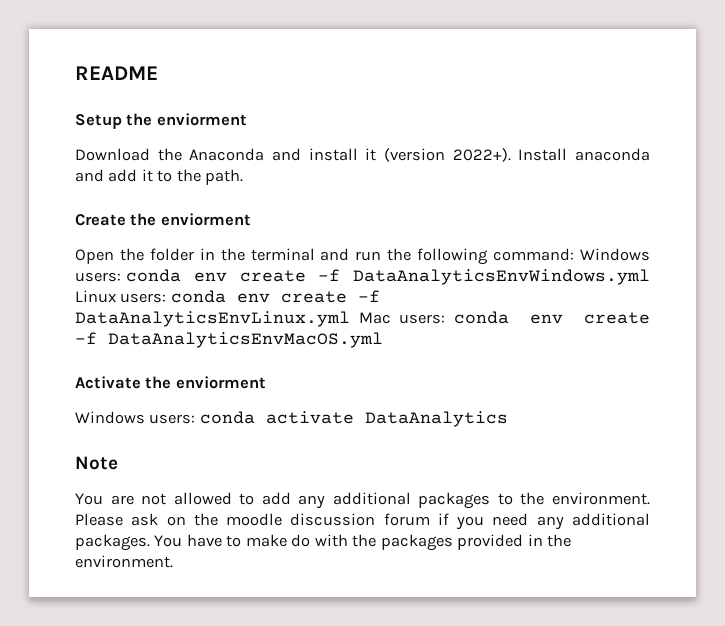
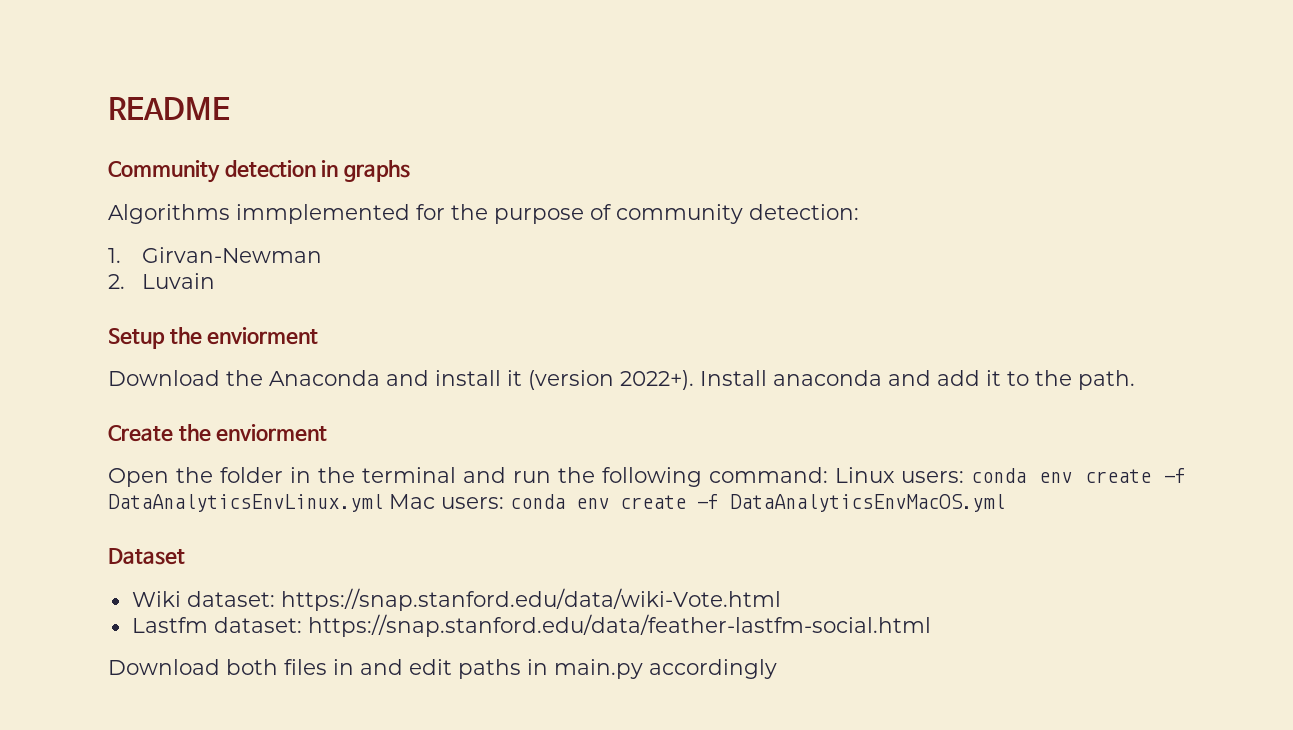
+ Community detection in graphs
+ Algorithms immplemented for the purpose of community detection:
+ 1. Girvan-Newman
+ 2. Luvain
- Open the folder in the terminal and run the following command: Windows users: conda env create -f DataAnalyticsEnvWindows.yml Linux users: conda env create -f DataAnalyticsEnvLinux.yml Mac users: conda env create -f DataAnalyticsEnvMacOS.yml
+ Open the folder in the terminal and run the following command: Linux users: conda env create -f DataAnalyticsEnvLinux.yml Mac users: conda env create -f DataAnalyticsEnvMacOS.yml
- Activate the enviorment
- Windows users: conda activate DataAnalytics
- Note
- You are not allowed to add any additional packages to the environment. Please ask on the moodle discussion forum if you need any additional packages. You have to make do with the packages provided in the environment.
+ Dataset
+ Wiki dataset: https://snap.stanford.edu/data/wiki-Vote.html
+ Lastfm dataset: https://snap.stanford.edu/data/feather-lastfm-social.html
+ Download both files in and edit paths in main.py accordingly

